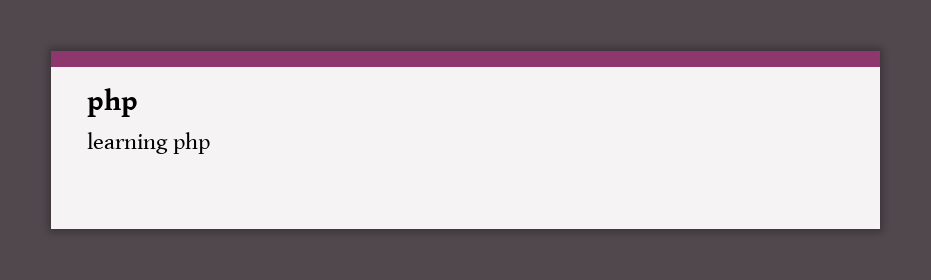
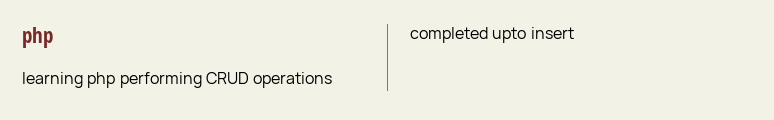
- learning php
+ learning php performing CRUD operations completed upto insert

